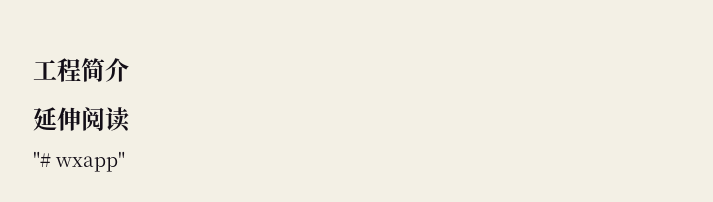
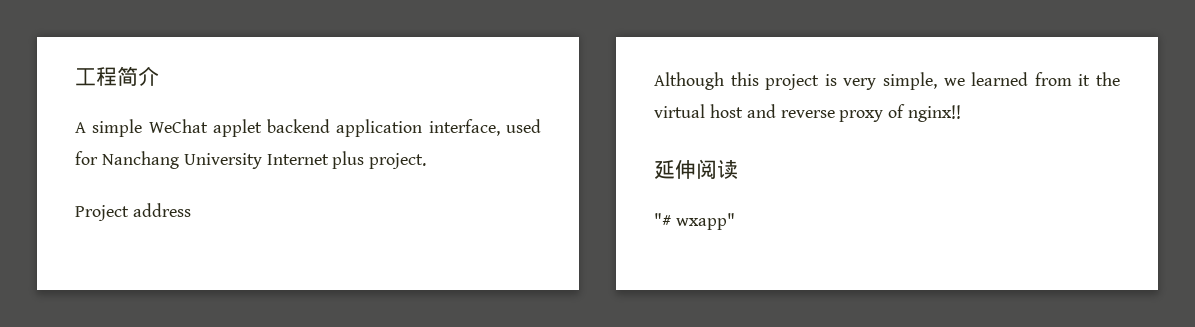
+ A simple WeChat applet backend application interface, used for Nanchang University Internet plus project.
+ Project address
+ Although this project is very simple, we learned from it the virtual host and reverse proxy of nginx!!

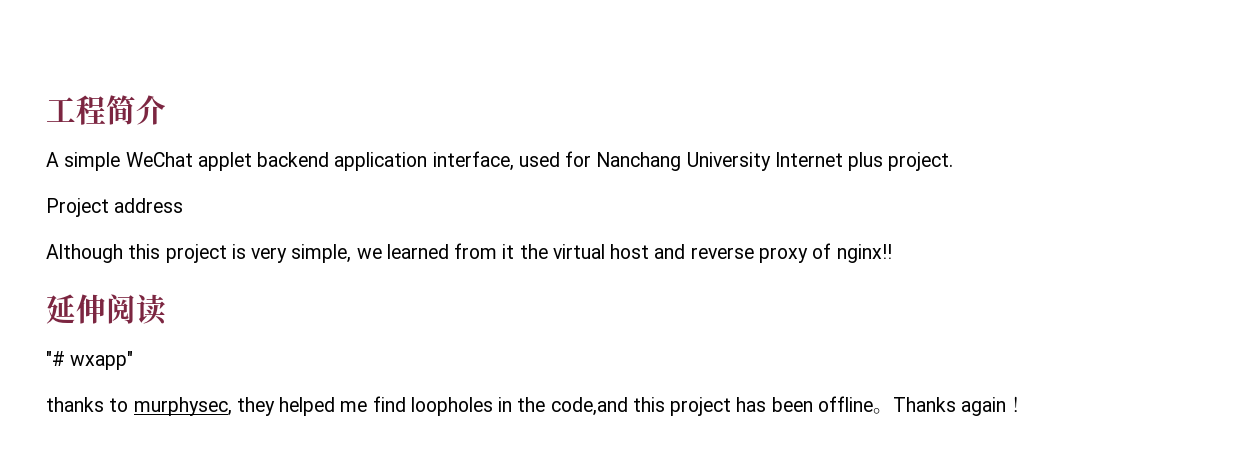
+ thanks to murphysec, they helped me find loopholes in the code,and this project has been offline。Thanks again！

